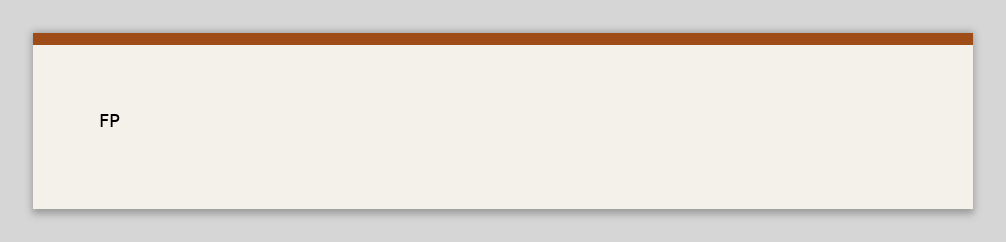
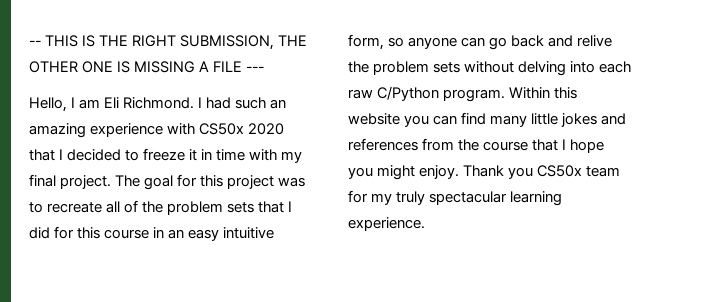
- FP
+ -- THIS IS THE RIGHT SUBMISSION, THE OTHER ONE IS MISSING A FILE ---
+ Hello, I am Eli Richmond. I had such an amazing experience with CS50x 2020 that I decided to freeze it in time with my final project. The goal for this project was to recreate all of the problem sets that I did for this course in an easy intuitive form, so anyone can go back and relive the problem sets without delving into each raw C/Python program. Within this website you can find many little jokes and references from the course that I hope you might enjoy. Thank you CS50x team for my truly spectacular learning experience.

